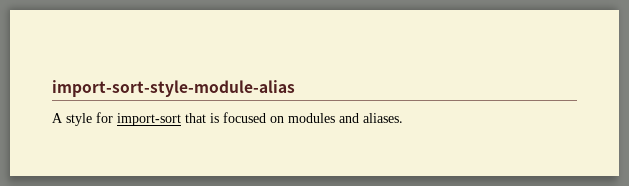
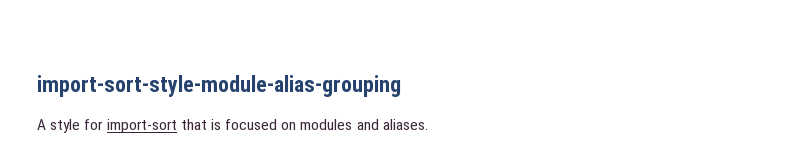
- import-sort-style-module-alias
+ import-sort-style-module-alias-grouping

